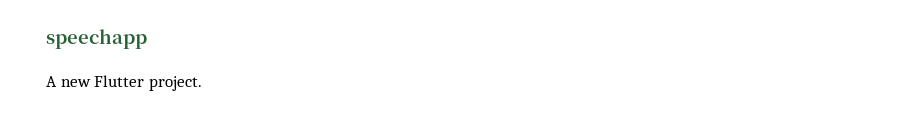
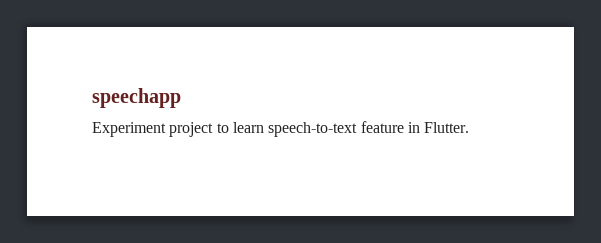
- A new Flutter project.
+ Experiment project to learn speech-to-text feature in Flutter.

